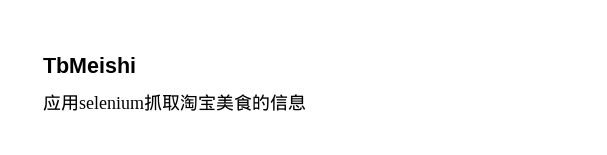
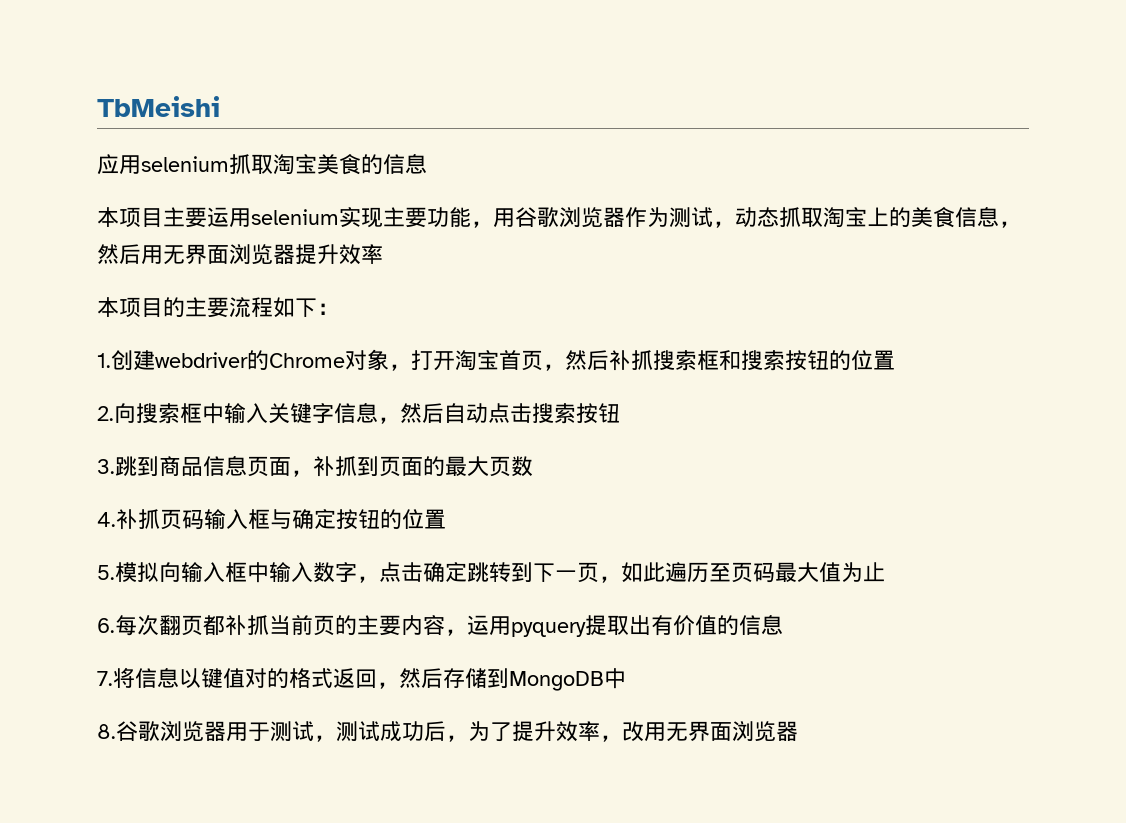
+ 本项目主要运用selenium实现主要功能，用谷歌浏览器作为测试，动态抓取淘宝上的美食信息，然后用无界面浏览器提升效率
+ 本项目的主要流程如下：
+ 1.创建webdriver的Chrome对象，打开淘宝首页，然后补抓搜索框和搜索按钮的位置
+ 2.向搜索框中输入关键字信息，然后自动点击搜索按钮
+ 3.跳到商品信息页面，补抓到页面的最大页数
+ 4.补抓页码输入框与确定按钮的位置
+ 5.模拟向输入框中输入数字，点击确定跳转到下一页，如此遍历至页码最大值为止
+ 6.每次翻页都补抓当前页的主要内容，运用pyquery提取出有价值的信息
+ 7.将信息以键值对的格式返回，然后存储到MongoDB中
+ 8.谷歌浏览器用于测试，测试成功后，为了提升效率，改用无界面浏览器

